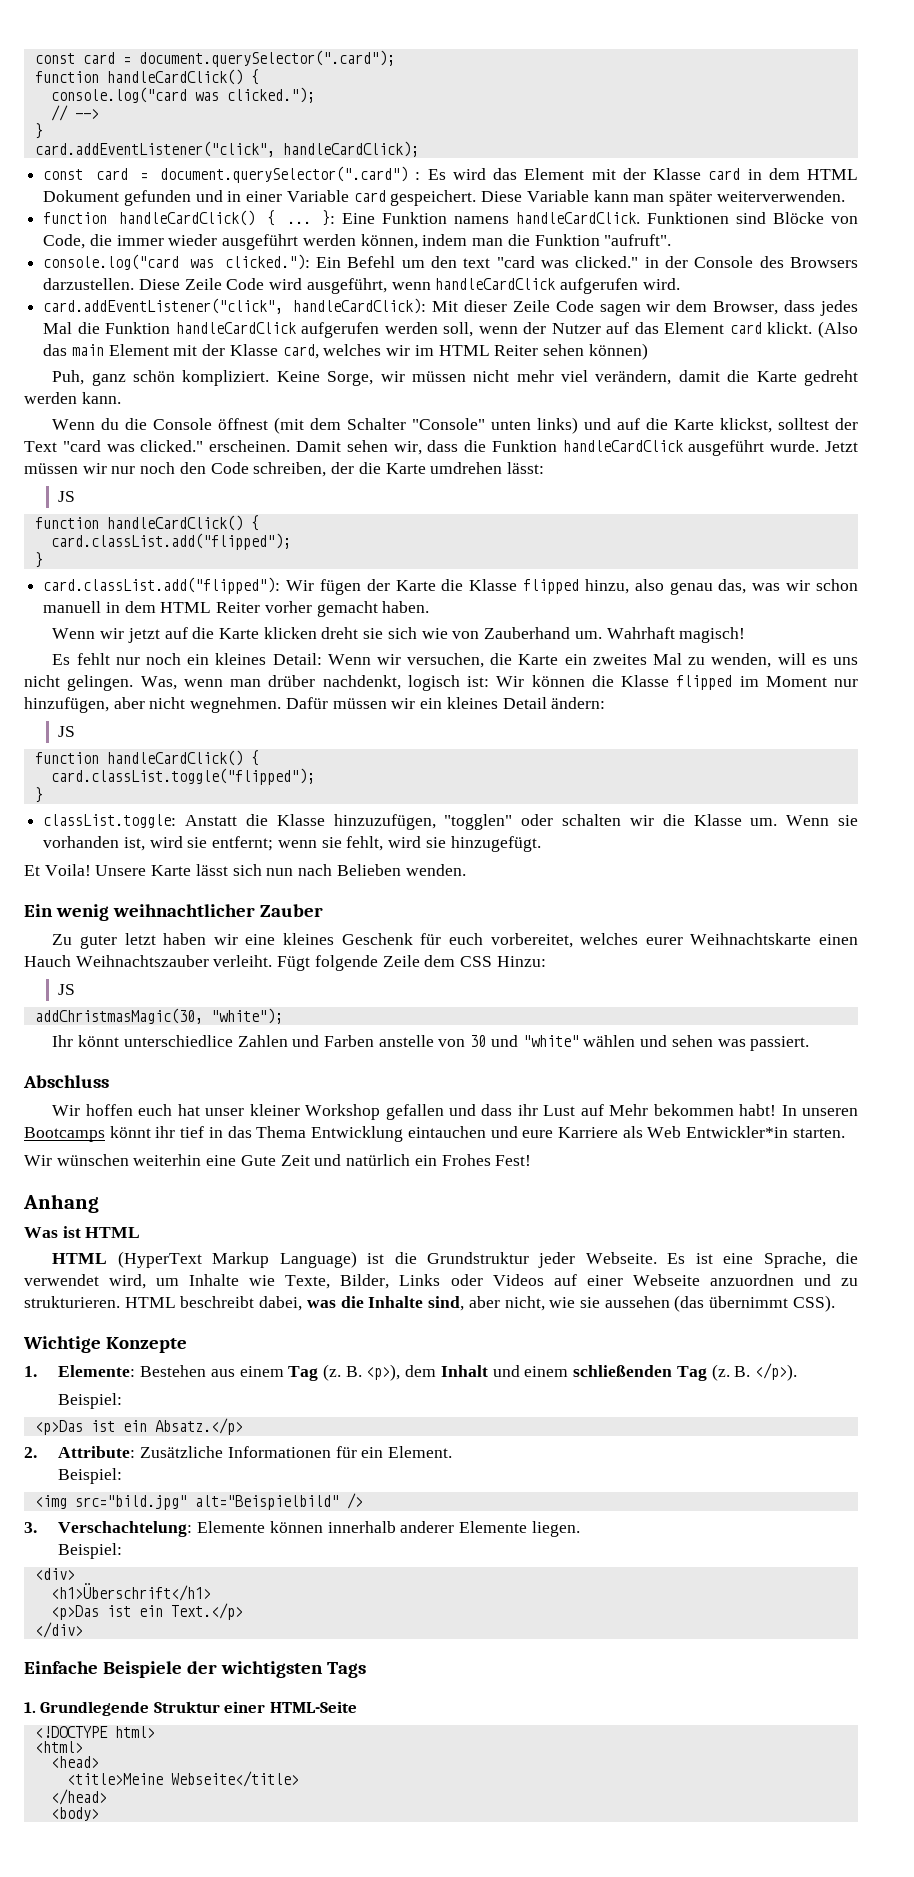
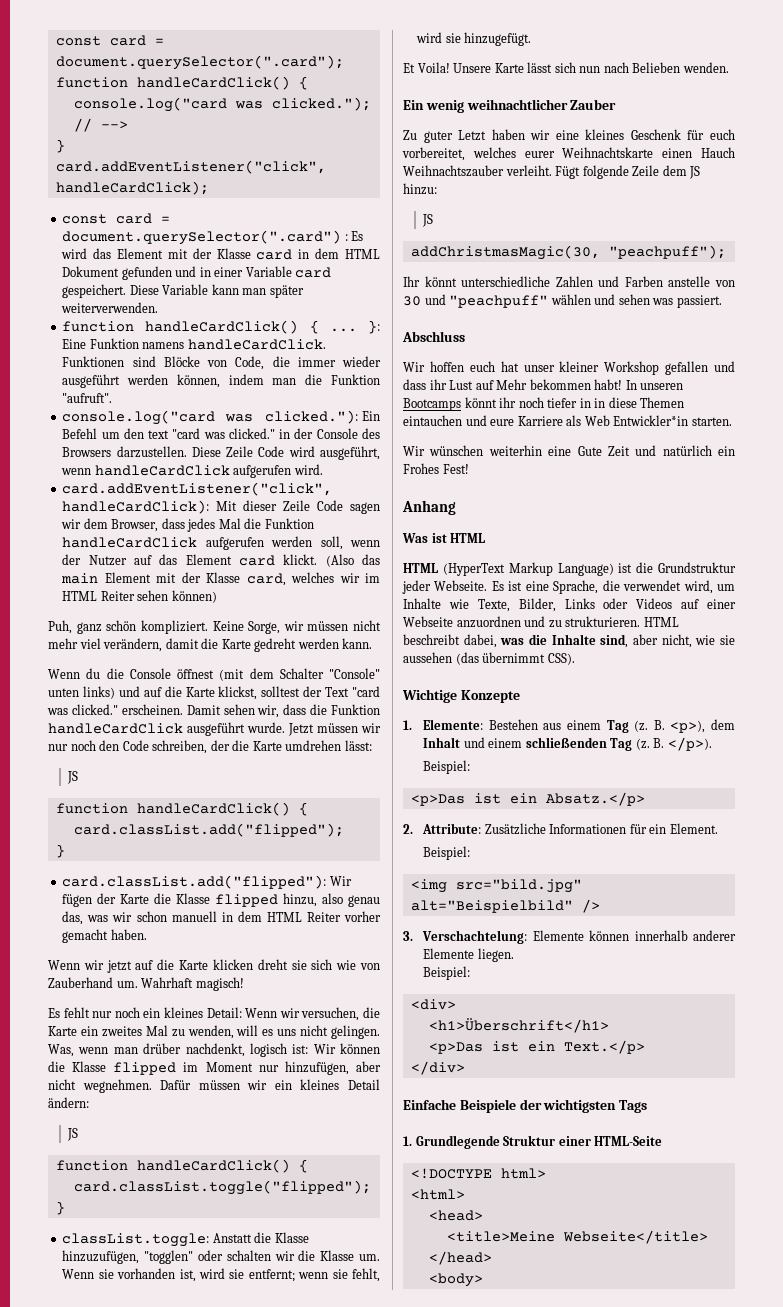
- Zu guter letzt haben wir eine kleines Geschenk für euch vorbereitet, welches eurer Weihnachtskarte einen Hauch Weihnachtszauber verleiht.
+ Zu guter Letzt haben wir eine kleines Geschenk für euch vorbereitet, welches eurer Weihnachtskarte einen Hauch Weihnachtszauber verleiht.
- Fügt folgende Zeile dem CSS Hinzu:
+ Fügt folgende Zeile dem JS hinzu:
- addChristmasMagic(30, "white");
+ addChristmasMagic(30, "peachpuff");
- Ihr könnt unterschiedlice Zahlen und Farben anstelle von 30 und "white" wählen und sehen was passiert.
+ Ihr könnt unterschiedliche Zahlen und Farben anstelle von 30 und "peachpuff" wählen und sehen was passiert.
- In unseren Bootcamps könnt ihr tief in das Thema Entwicklung eintauchen und eure Karriere als Web Entwickler*in starten.
+ In unseren Bootcamps könnt ihr noch tiefer in in diese Themen eintauchen und eure Karriere als Web Entwickler*in starten.

